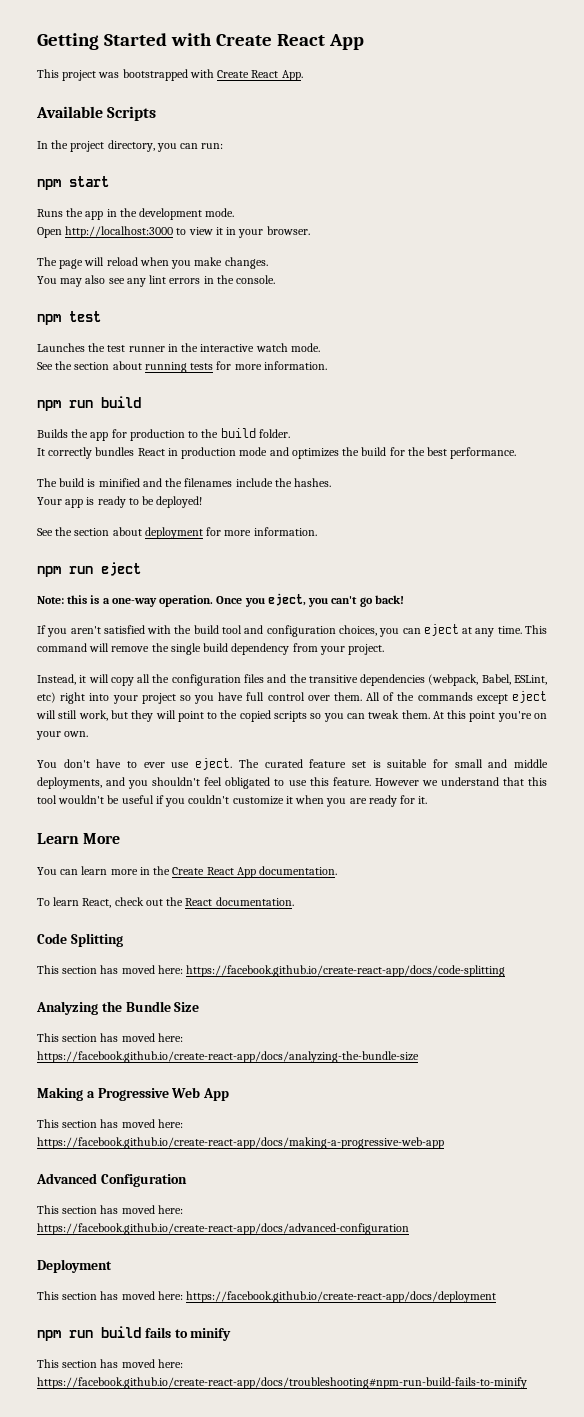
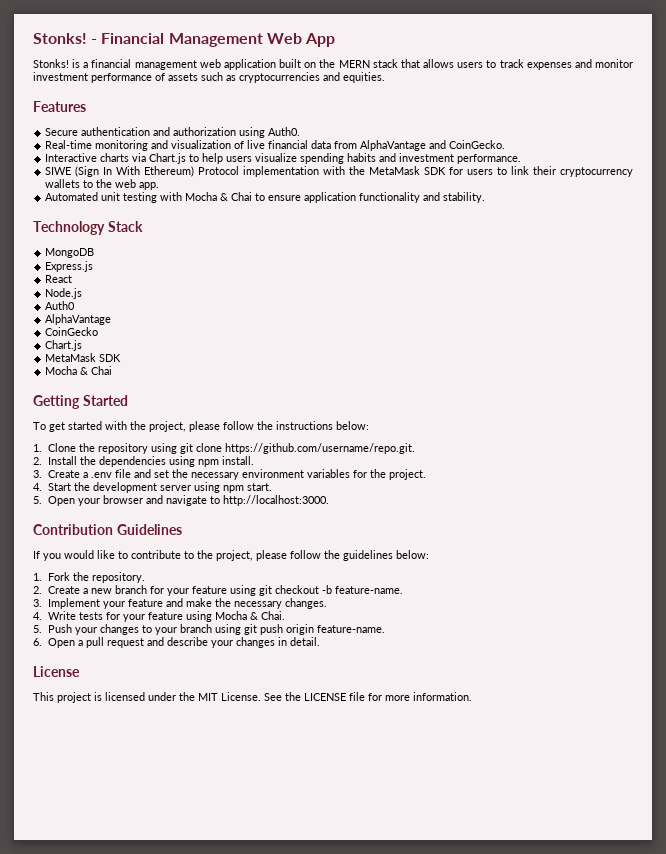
- Getting Started with Create React App
- This project was bootstrapped with Create React App.
- Available Scripts
- In the project directory, you can run:
- npm start
- Runs the app in the development mode.
- Open http://localhost:3000 to view it in your browser.
- The page will reload when you make changes.
- You may also see any lint errors in the console.
- npm test
- Launches the test runner in the interactive watch mode.
- See the section about running tests for more information.
- npm run build
- Builds the app for production to the build folder.
- It correctly bundles React in production mode and optimizes the build for the best performance.
- The build is minified and the filenames include the hashes.
- Your app is ready to be deployed!
- See the section about deployment for more information.
- npm run eject
- Note: this is a one-way operation. Once you eject, you can't go back!
- If you aren't satisfied with the build tool and configuration choices, you can eject at any time. This command will remove the single build dependency from your project.
- Instead, it will copy all the configuration files and the transitive dependencies (webpack, Babel, ESLint, etc) right into your project so you have full control over them. All of the commands except eject will still work, but they will point to the copied scripts so you can tweak them. At this point you're on your own.
- You don't have to ever use eject. The curated feature set is suitable for small and middle deployments, and you shouldn't feel obligated to use this feature. However we understand that this tool wouldn't be useful if you couldn't customize it when you are ready for it.
- Learn More
- You can learn more in the Create React App documentation.
- To learn React, check out the React documentation.
- Code Splitting
- This section has moved here: https://facebook.github.io/create-react-app/docs/code-splitting
- Analyzing the Bundle Size
- This section has moved here: https://facebook.github.io/create-react-app/docs/analyzing-the-bundle-size
- Making a Progressive Web App
- This section has moved here: https://facebook.github.io/create-react-app/docs/making-a-progressive-web-app
- Advanced Configuration
- This section has moved here: https://facebook.github.io/create-react-app/docs/advanced-configuration
- Deployment
- This section has moved here: https://facebook.github.io/create-react-app/docs/deployment
- npm run build fails to minify
- This section has moved here: https://facebook.github.io/create-react-app/docs/troubleshooting#npm-run-build-fails-to-minify
+ Stonks! - Financial Management Web App
+ Stonks! is a financial management web application built on the MERN stack that allows users to track expenses and monitor investment performance of assets such as cryptocurrencies and equities.
+ Features
+ Secure authentication and authorization using Auth0.
+ Real-time monitoring and visualization of live financial data from AlphaVantage and CoinGecko.
+ Interactive charts via Chart.js to help users visualize spending habits and investment performance.
+ SIWE (Sign In With Ethereum) Protocol implementation with the MetaMask SDK for users to link their cryptocurrency wallets to the web app.
+ Automated unit testing with Mocha & Chai to ensure application functionality and stability.
+ Technology Stack
+ MongoDB
+ Express.js
+ React
+ Node.js
+ Auth0
+ AlphaVantage
+ CoinGecko
+ Chart.js
+ MetaMask SDK
+ Mocha & Chai
+ Getting Started
+ To get started with the project, please follow the instructions below:
+ 1. Clone the repository using git clone https://github.com/username/repo.git.
+ 2. Install the dependencies using npm install.
+ 3. Create a .env file and set the necessary environment variables for the project.
+ 4. Start the development server using npm start.
+ 5. Open your browser and navigate to http://localhost:3000.
+ Contribution Guidelines
+ If you would like to contribute to the project, please follow the guidelines below:
+ 1. Fork the repository.
+ 2. Create a new branch for your feature using git checkout -b feature-name.
+ 3. Implement your feature and make the necessary changes.
+ 4. Write tests for your feature using Mocha & Chai.
+ 5. Push your changes to your branch using git push origin feature-name.
+ 6. Open a pull request and describe your changes in detail.
+ License
+ This project is licensed under the MIT License. See the LICENSE file for more information.

